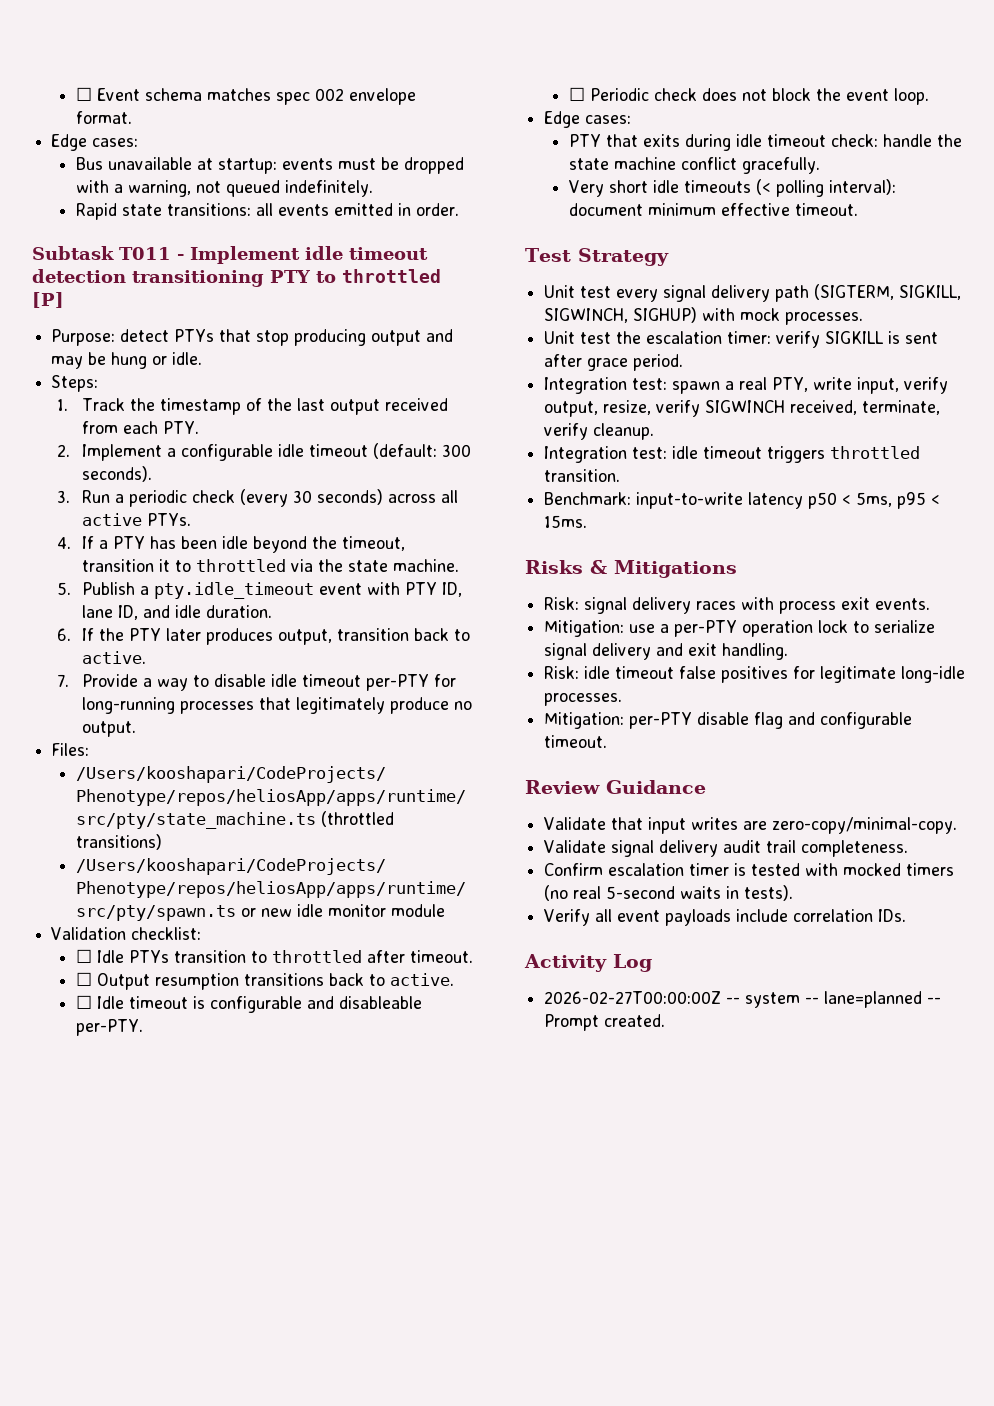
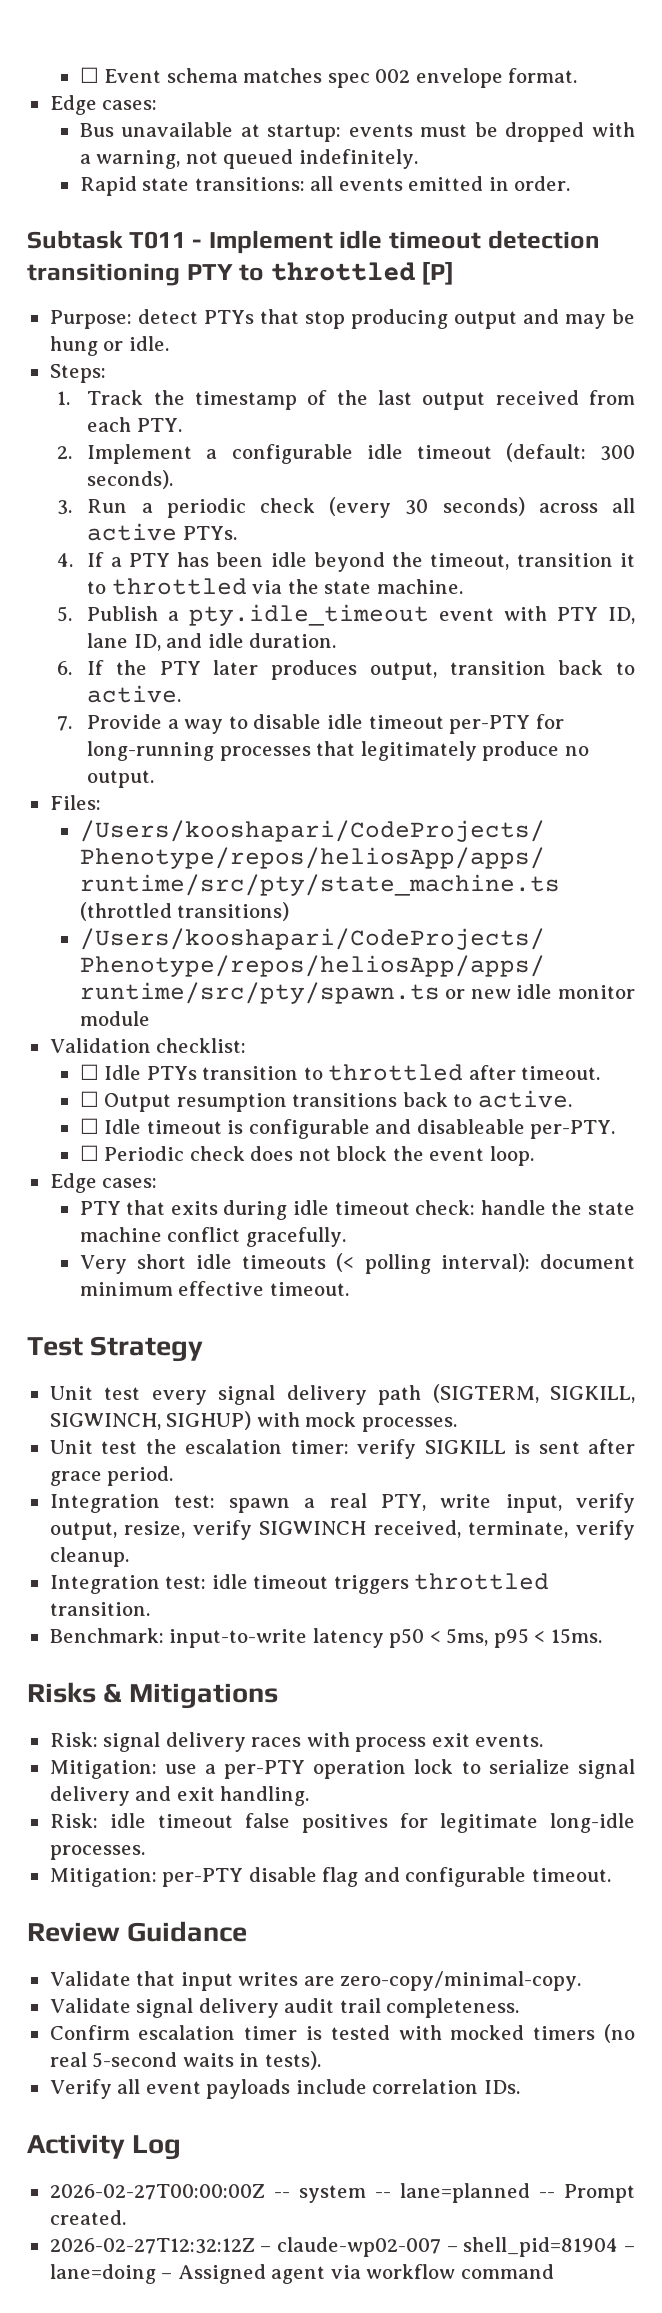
+ 2026-02-27T12:32:12Z – claude-wp02-007 – shell_pid=81904 – lane=doing – Assigned agent via workflow command

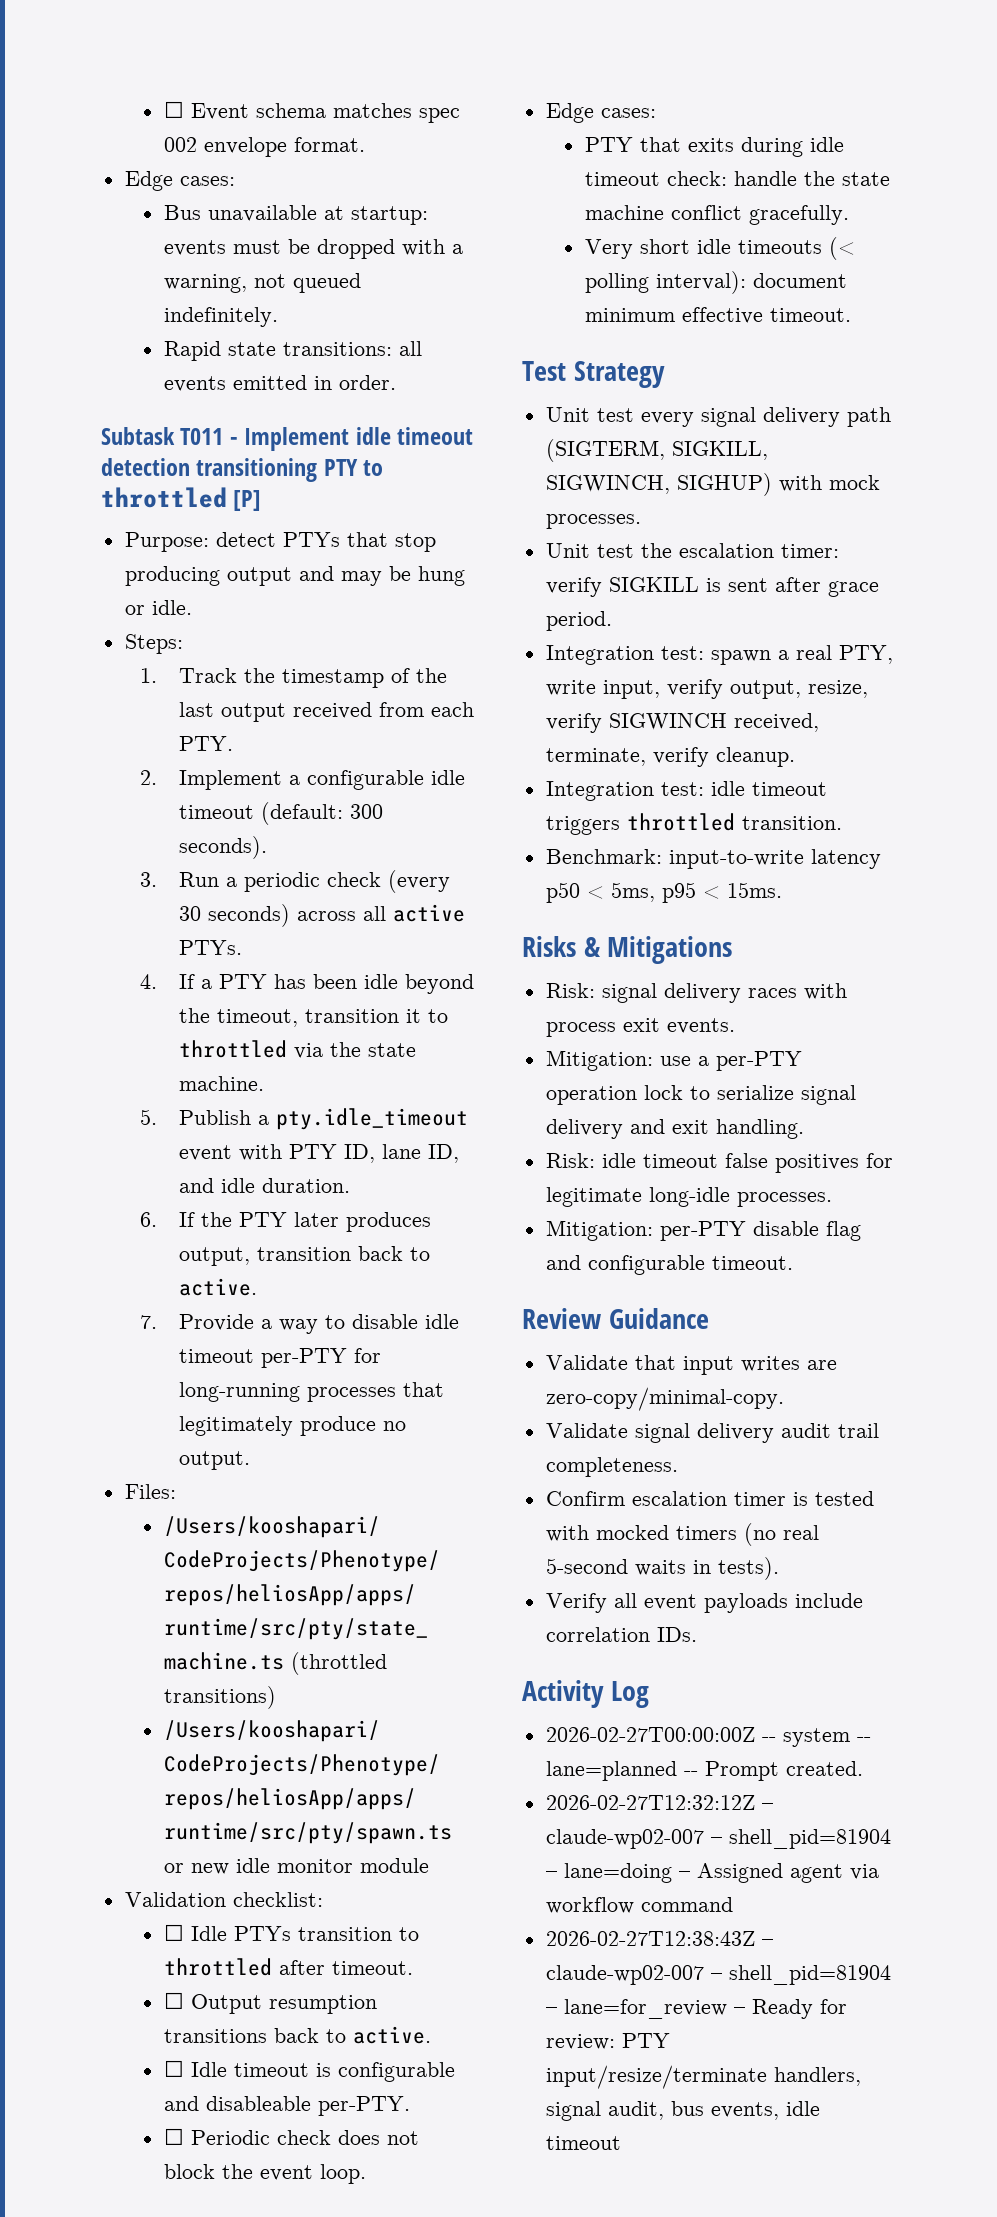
+ 2026-02-27T12:38:43Z – claude-wp02-007 – shell_pid=81904 – lane=for_review – Ready for review: PTY input/resize/terminate handlers, signal audit, bus events, idle timeout

